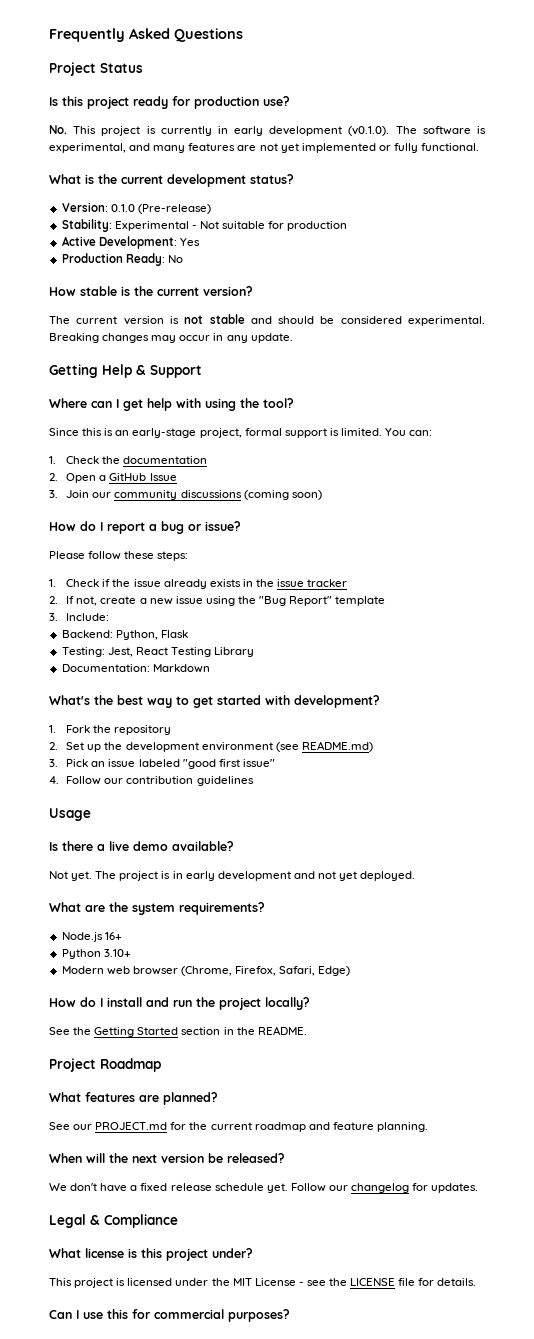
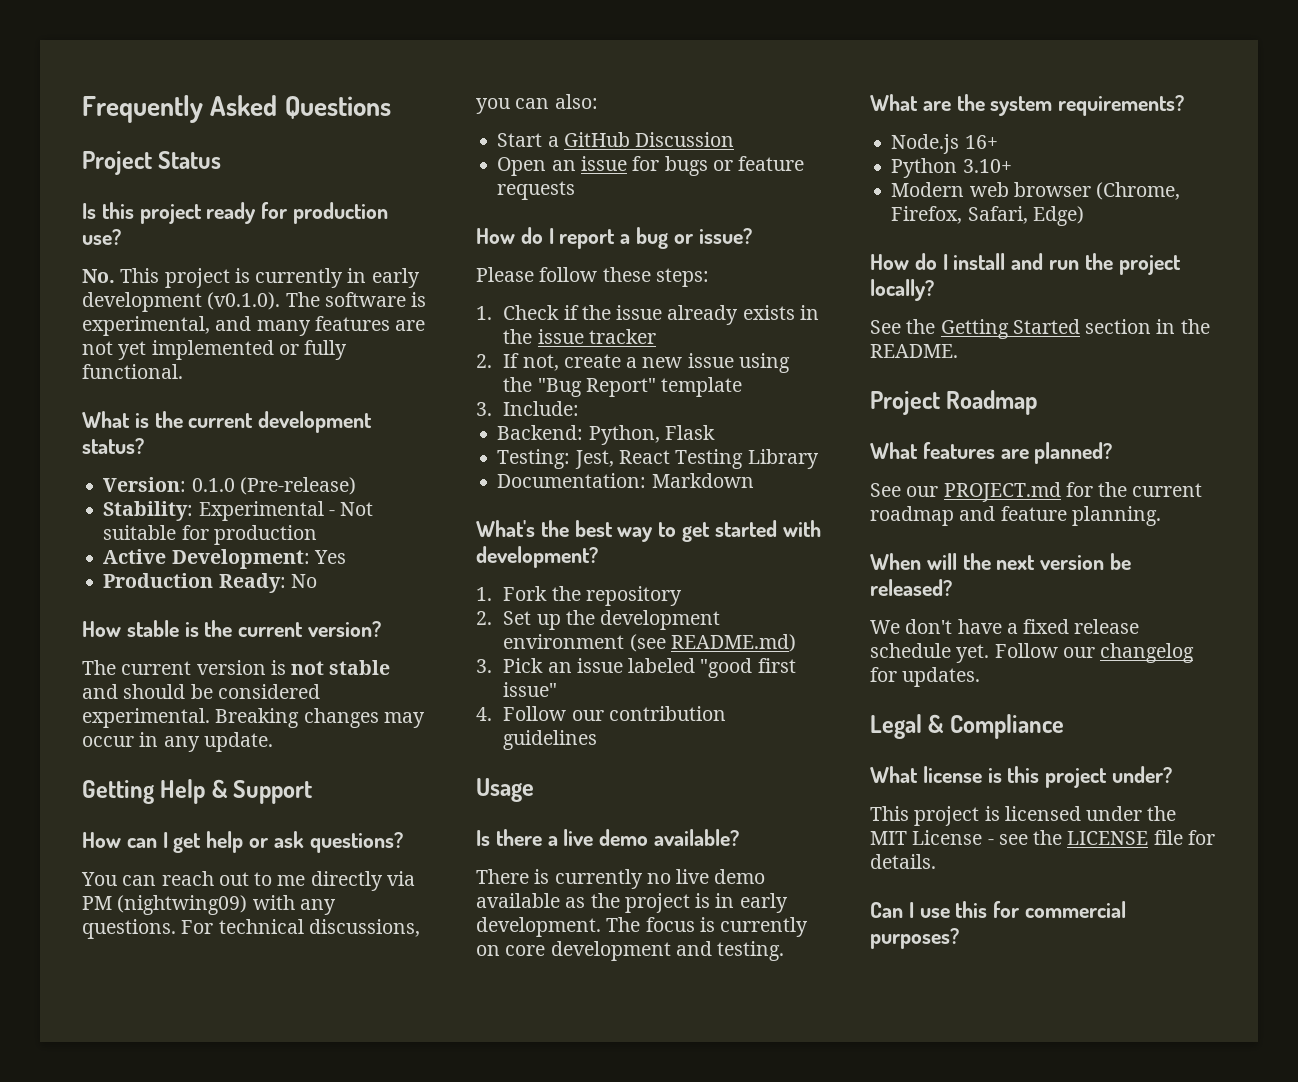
- Where can I get help with using the tool?
- Since this is an early-stage project, formal support is limited. You can:
- 1. Check the documentation
- 2. Open a GitHub Issue
- 3. Join our community discussions (coming soon)
+ How can I get help or ask questions?
+ You can reach out to me directly via PM (nightwing09) with any questions. For technical discussions, you can also:
+ Start a GitHub Discussion
+ Open an issue for bugs or feature requests
- Not yet. The project is in early development and not yet deployed.
+ There is currently no live demo available as the project is in early development. The focus is currently on core development and testing.

